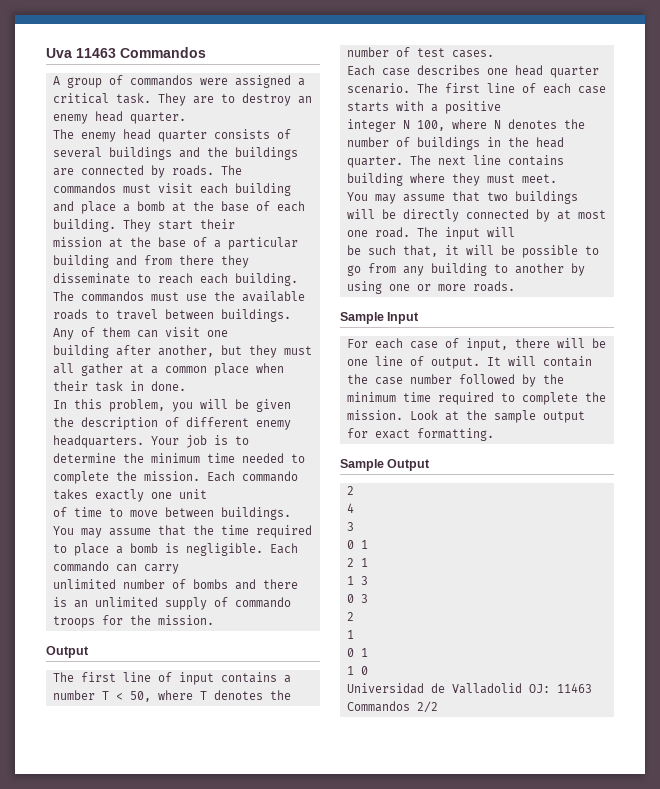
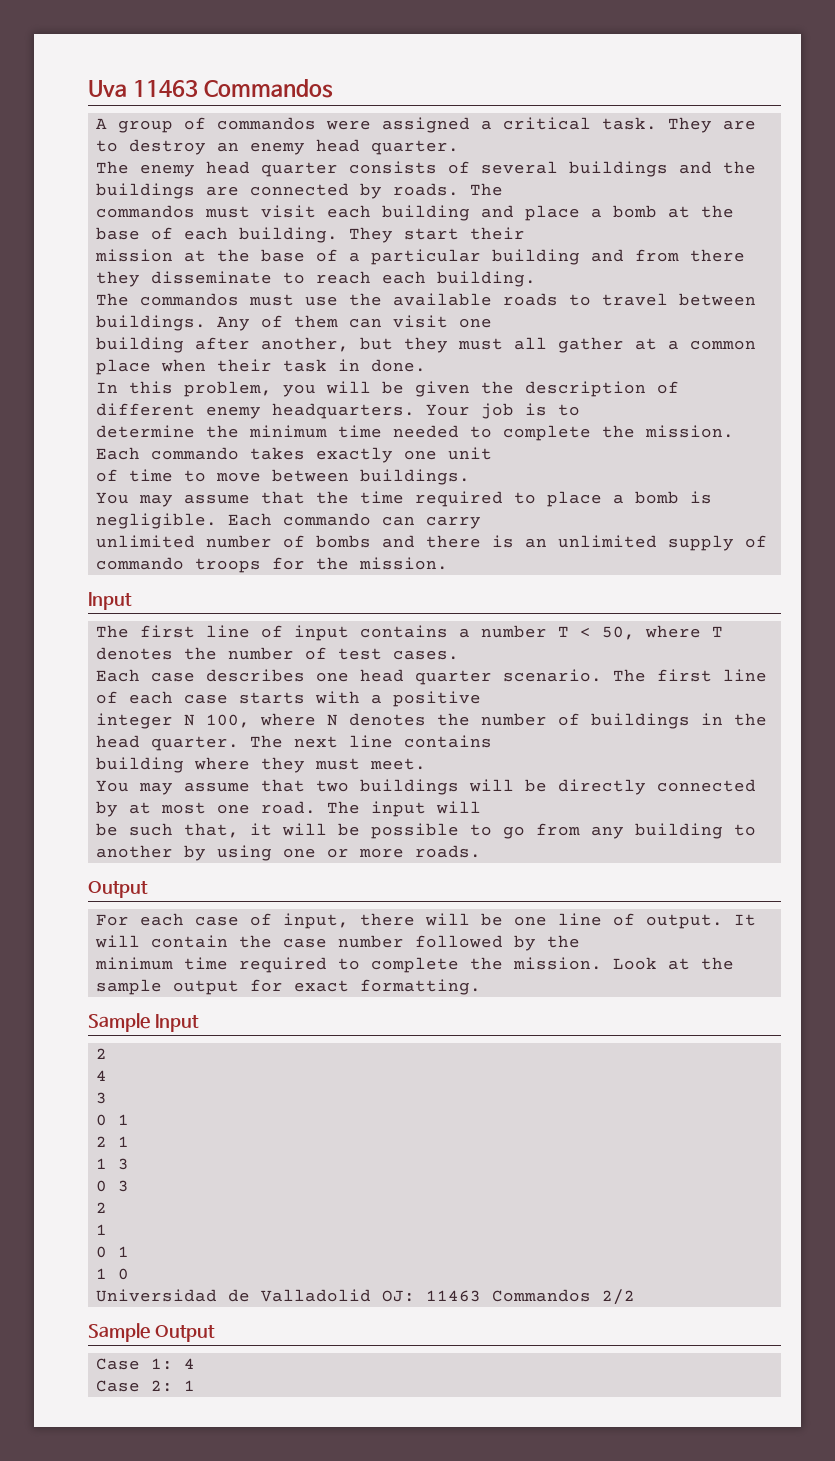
  unlimited number of bombs and there is an unlimited supply of commando troops for the mission.
- Output
+ Input
  be such that, it will be possible to go from any building to another by using one or more roads.
- Sample Input
+ Output
- Sample Output
+ Sample Input
+ Sample Output
+ Case 1: 4
+ Case 2: 1

